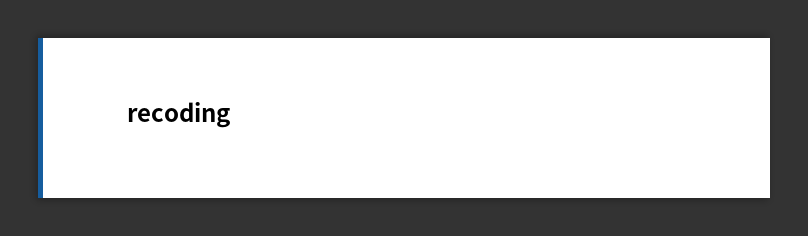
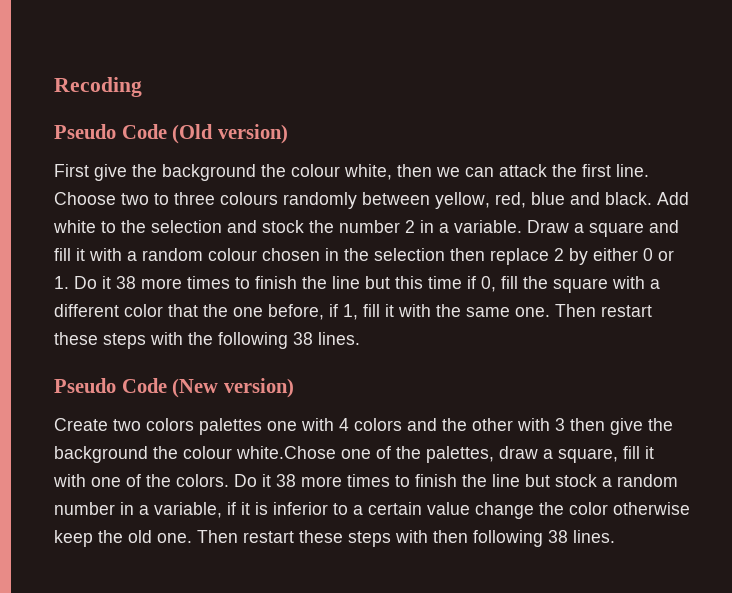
- recoding
+ Recoding
+ Pseudo Code (Old version)
+ First give the background the colour white, then we can attack the first line. Choose two to three colours randomly between yellow, red, blue and black. Add white to the selection and stock the number 2 in a variable. Draw a square and fill it with a random colour chosen in the selection then replace 2 by either 0 or 1. Do it 38 more times to finish the line but this time if 0, fill the square with a different color that the one before, if 1, fill it with the same one. Then restart these steps with the following 38 lines.
+ Pseudo Code (New version)
+ Create two colors palettes one with 4 colors and the other with 3 then give the background the colour white.Chose one of the palettes, draw a square, fill it with one of the colors. Do it 38 more times to finish the line but stock a random number in a variable, if it is inferior to a certain value change the color otherwise keep the old one. Then restart these steps with then following 38 lines.

